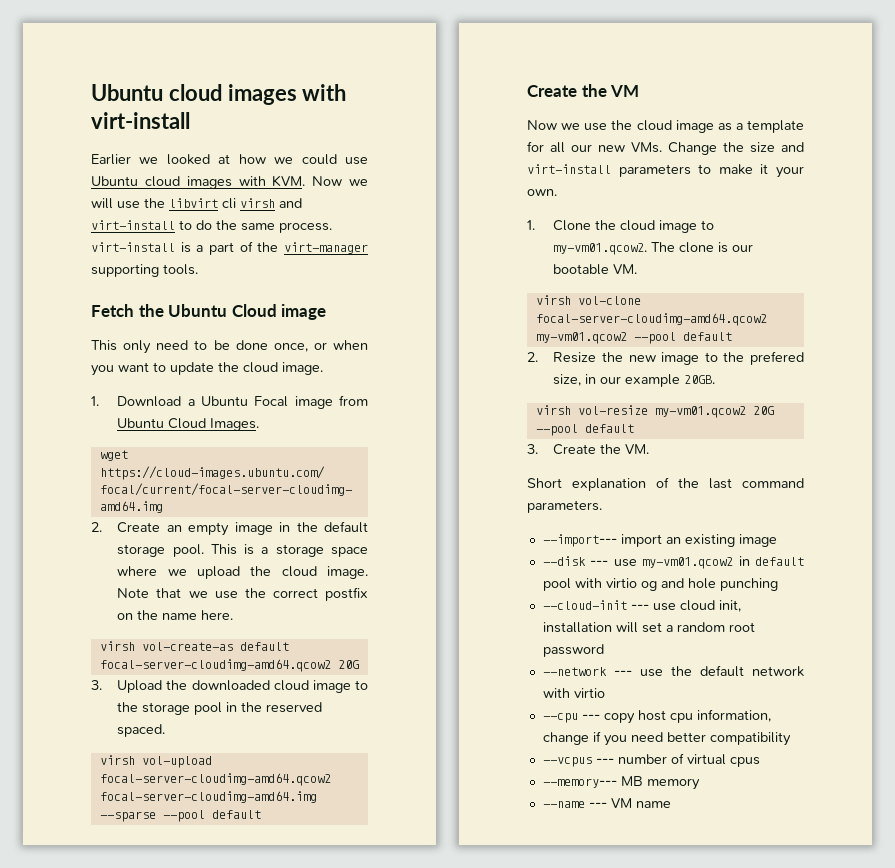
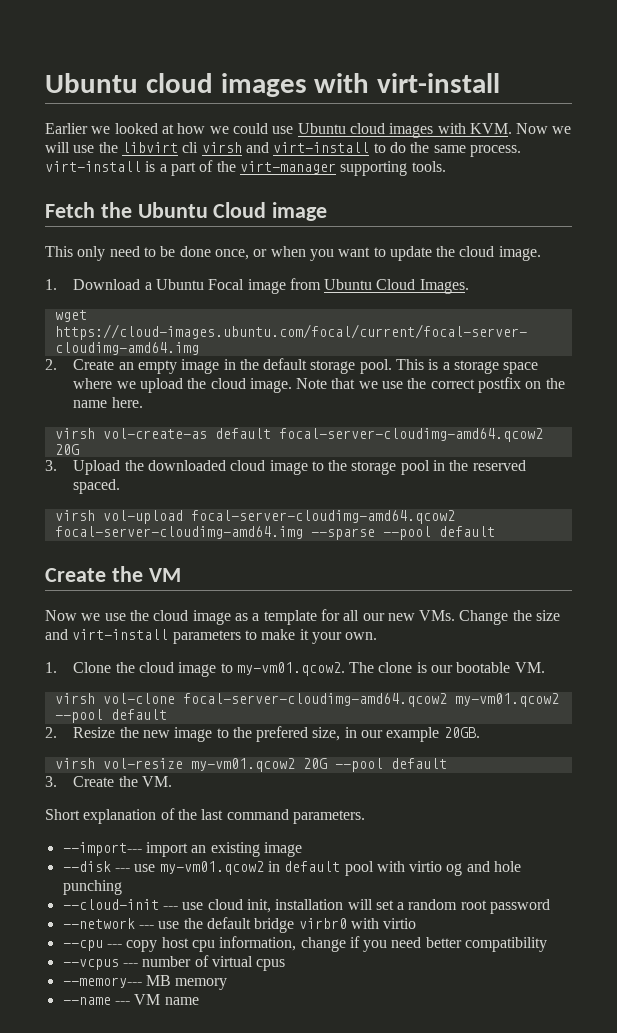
- --network --- use the default network with virtio
+ --network --- use the default bridge virbr0 with virtio

